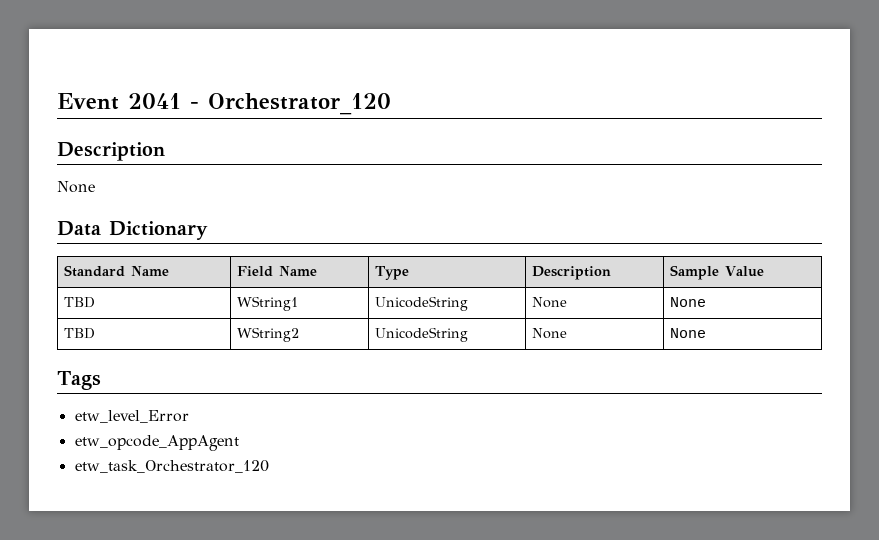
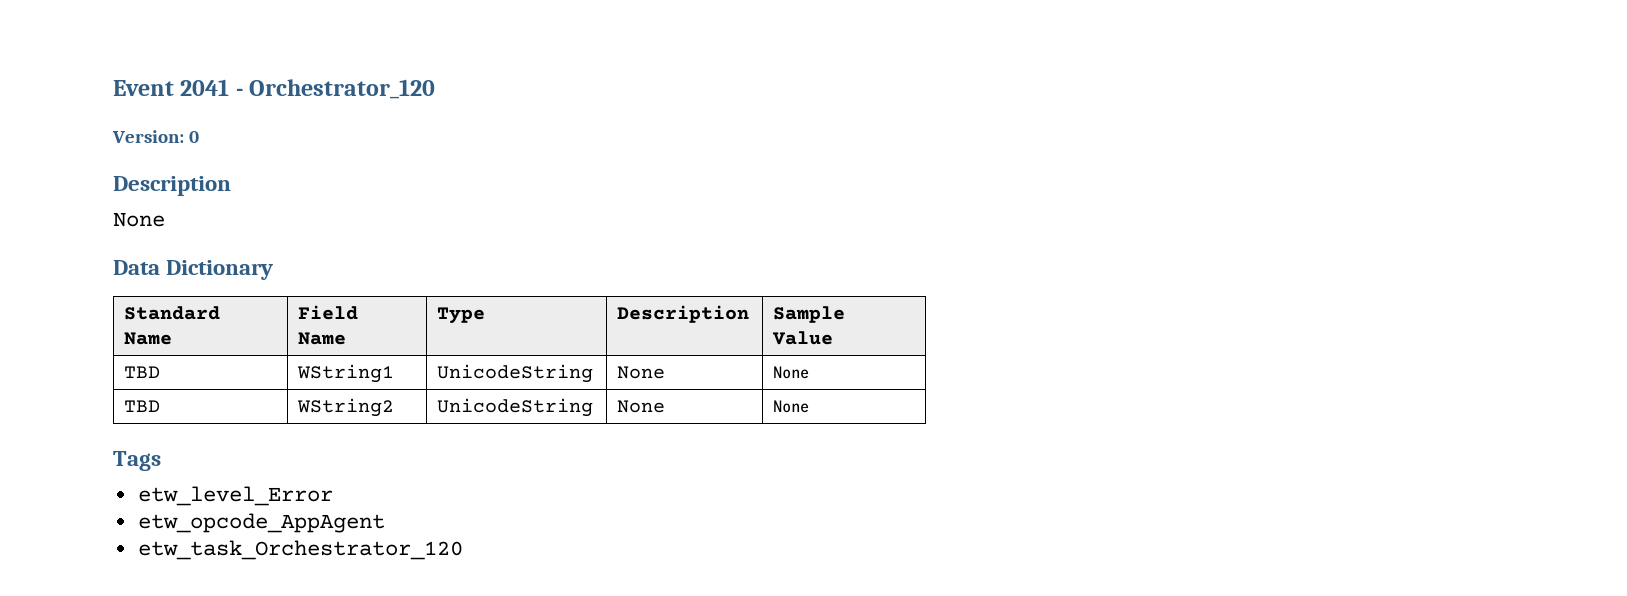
+ Version: 0

